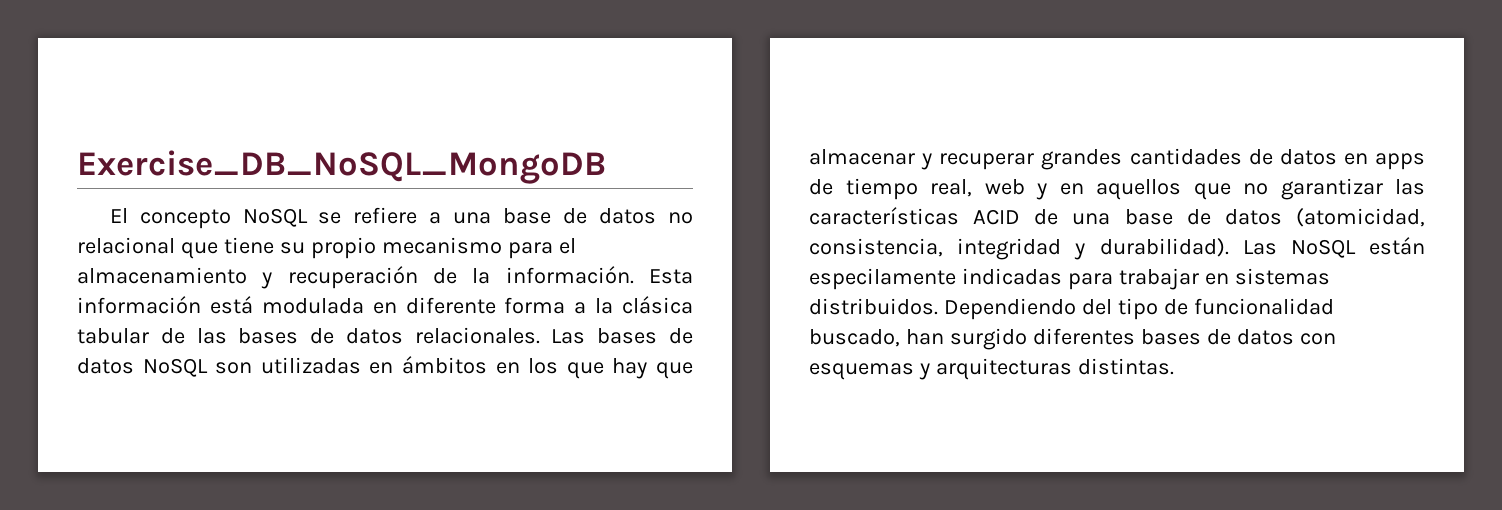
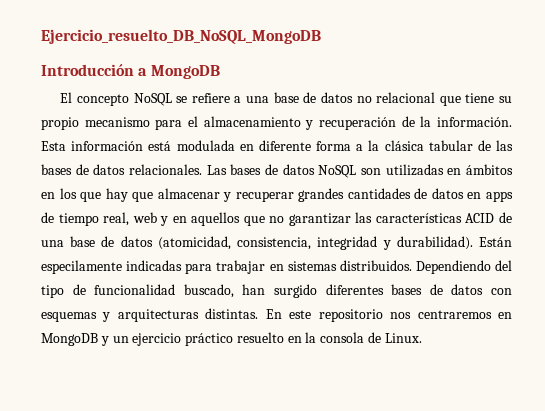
- Exercise_DB_NoSQL_MongoDB
+ Ejercicio_resuelto_DB_NoSQL_MongoDB
+ Introducción a MongoDB
- Las NoSQL están especilamente indicadas para trabajar en sistemas distribuidos.
+ Están especilamente indicadas para trabajar en sistemas distribuidos.
+ En este repositorio nos centraremos en MongoDB y un ejercicio práctico resuelto en la consola de Linux.

